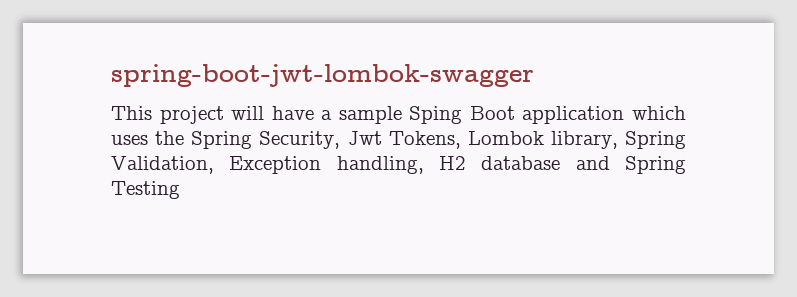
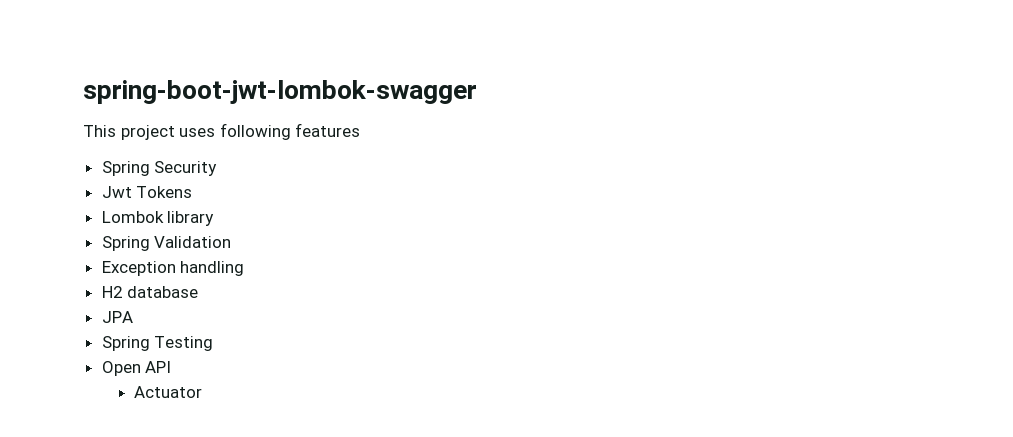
- This project will have a sample Sping Boot application which uses the Spring Security, Jwt Tokens, Lombok library, Spring Validation, Exception handling, H2 database and Spring Testing
+ This project uses following features
+ Spring Security
+ Jwt Tokens
+ Lombok library
+ Spring Validation
+ Exception handling
+ H2 database
+ JPA
+ Spring Testing
+ Open API
+ Actuator

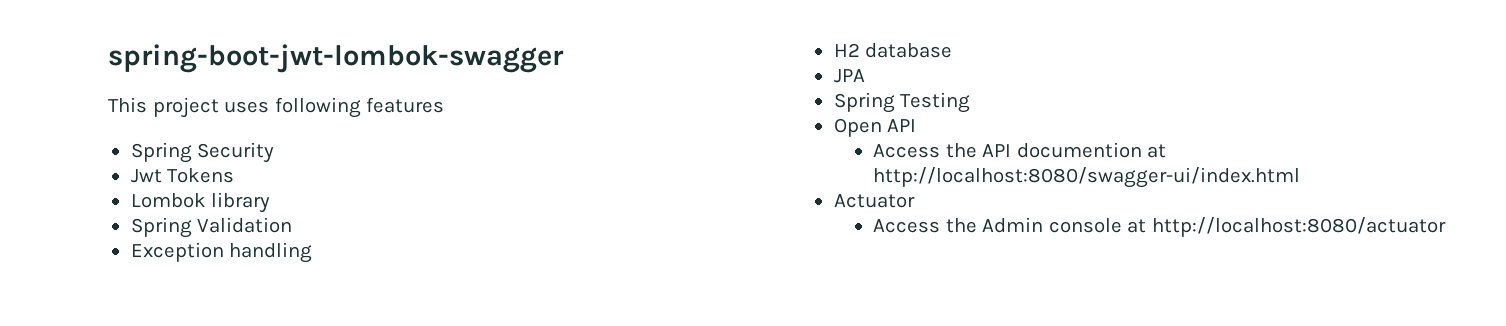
+ Access the API documention at http://localhost:8080/swagger-ui/index.html
  Actuator
+ Access the Admin console at http://localhost:8080/actuator

